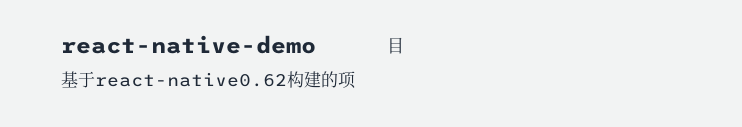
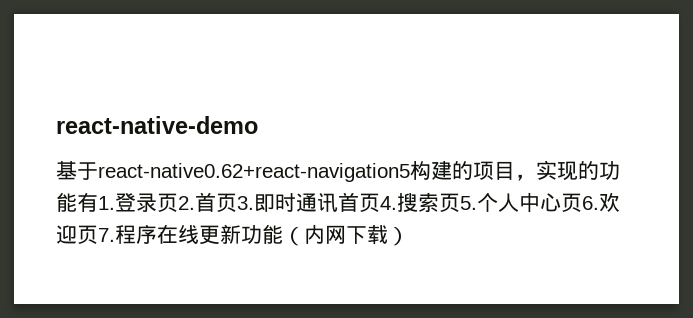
- 基于react-native0.62构建的项目
+ 基于react-native0.62+react-navigation5构建的项目，实现的功能有1.登录页2.首页3.即时通讯首页4.搜索页5.个人中心页6.欢迎页7.程序在线更新功能（内网下载）

